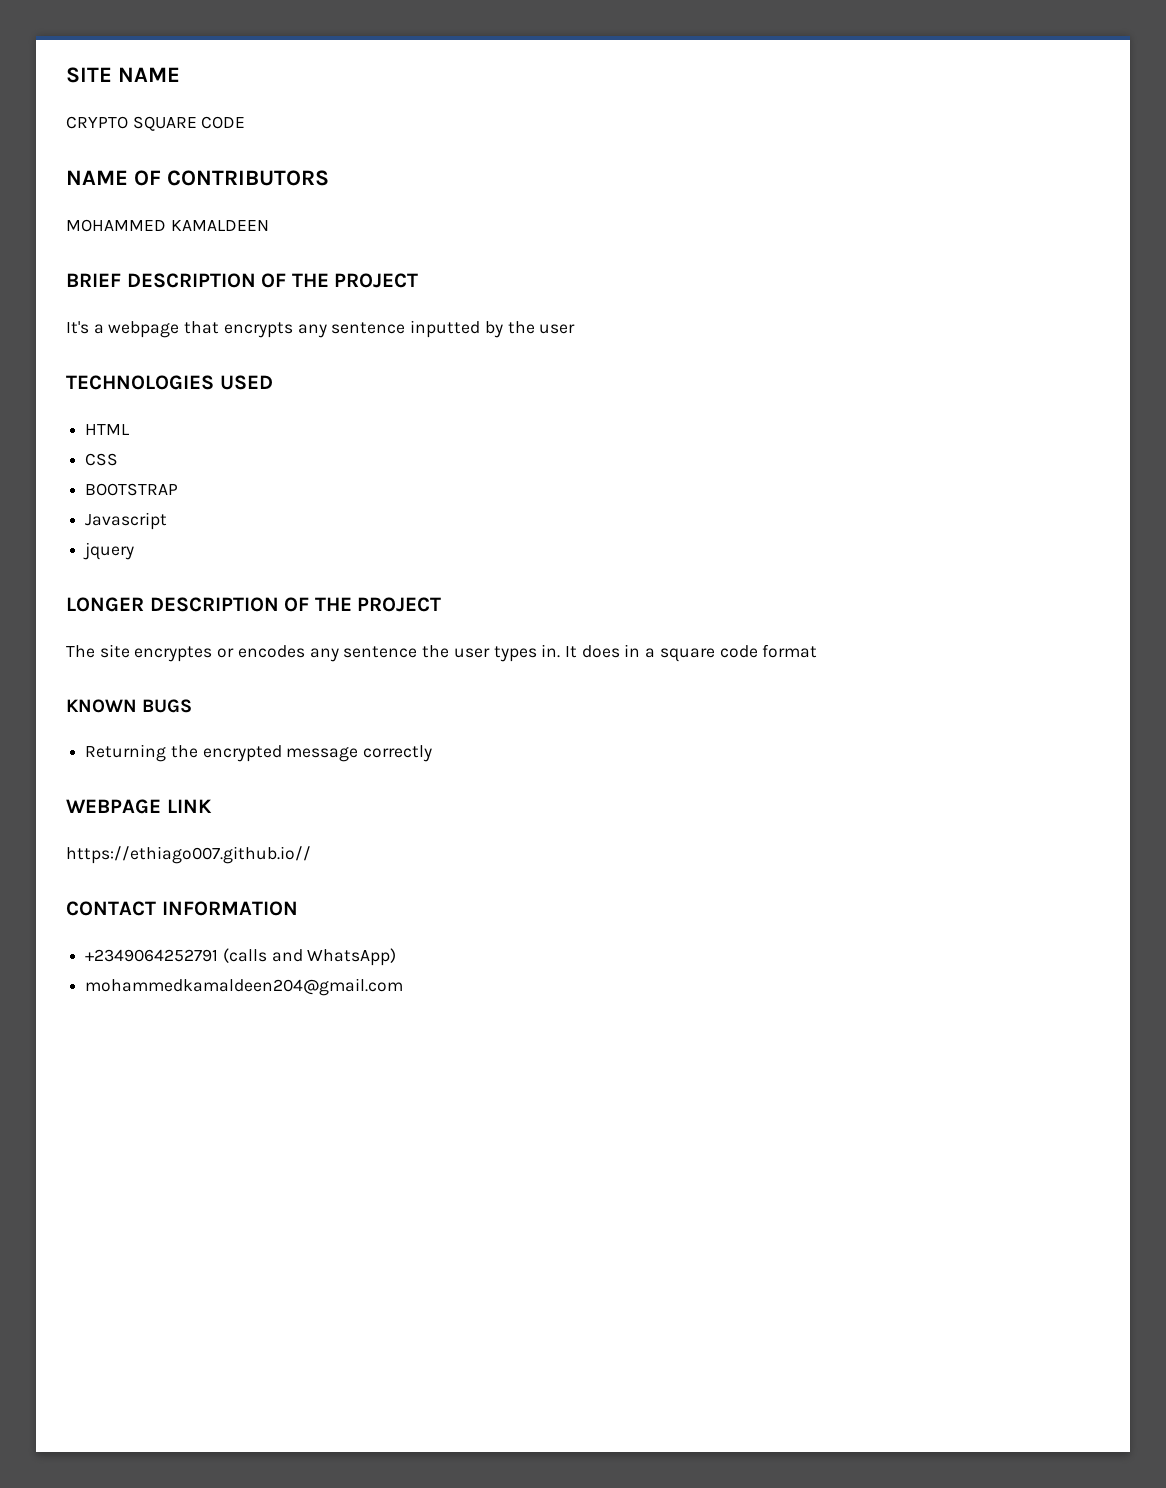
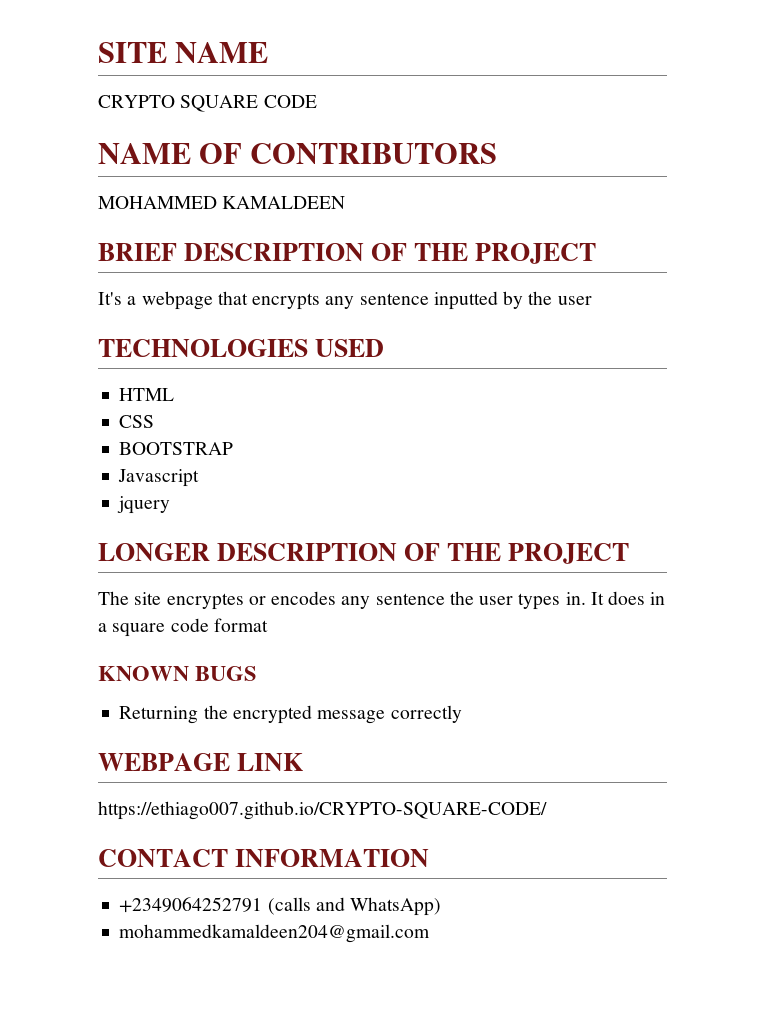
- https://ethiago007.github.io//
+ https://ethiago007.github.io/CRYPTO-SQUARE-CODE/

